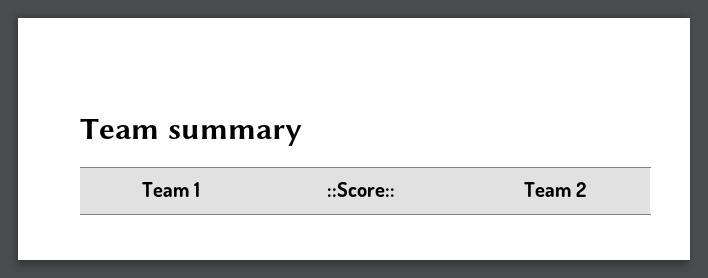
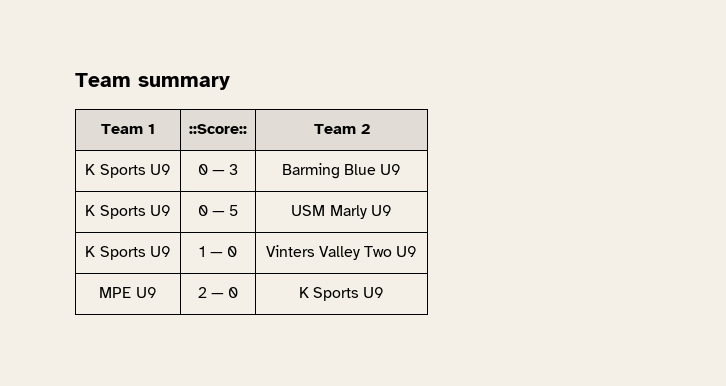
+ K Sports U9 | 0 — 3 | Barming Blue U9
+ K Sports U9 | 0 — 5 | USM Marly U9
+ K Sports U9 | 1 — 0 | Vinters Valley Two U9
+ MPE U9 | 2 — 0 | K Sports U9

